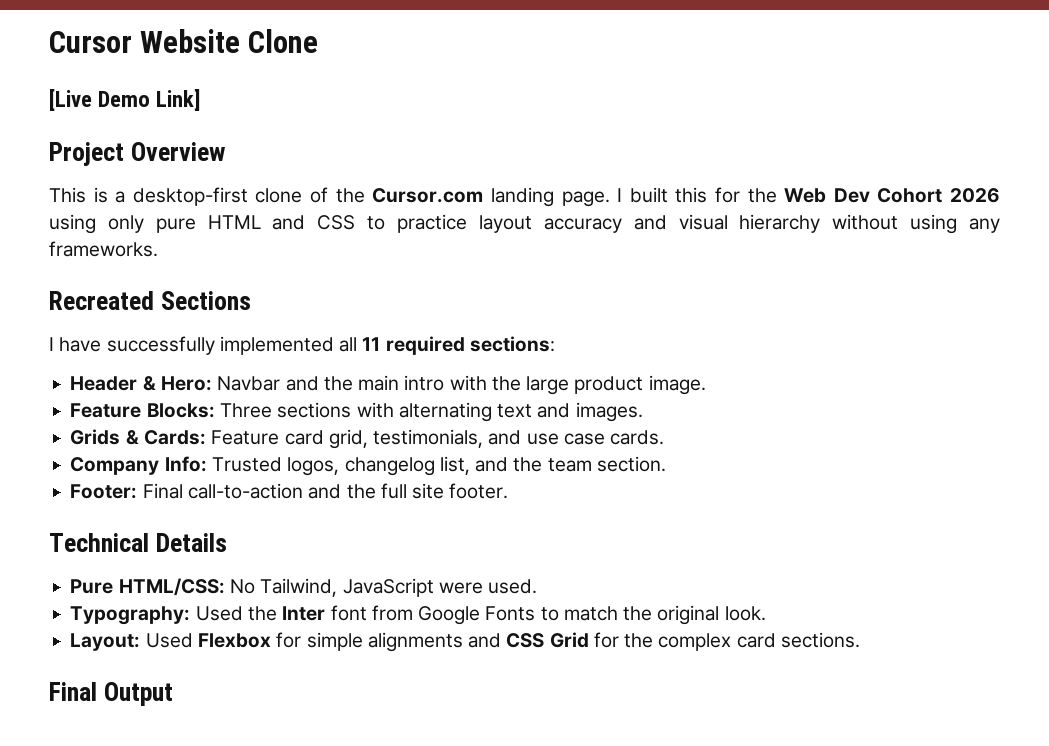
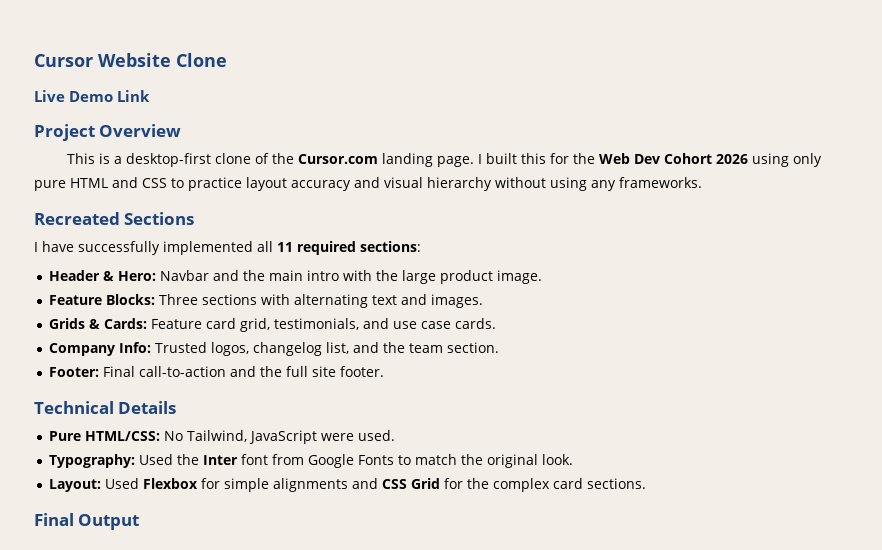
- [Live Demo Link]
+ Live Demo Link

